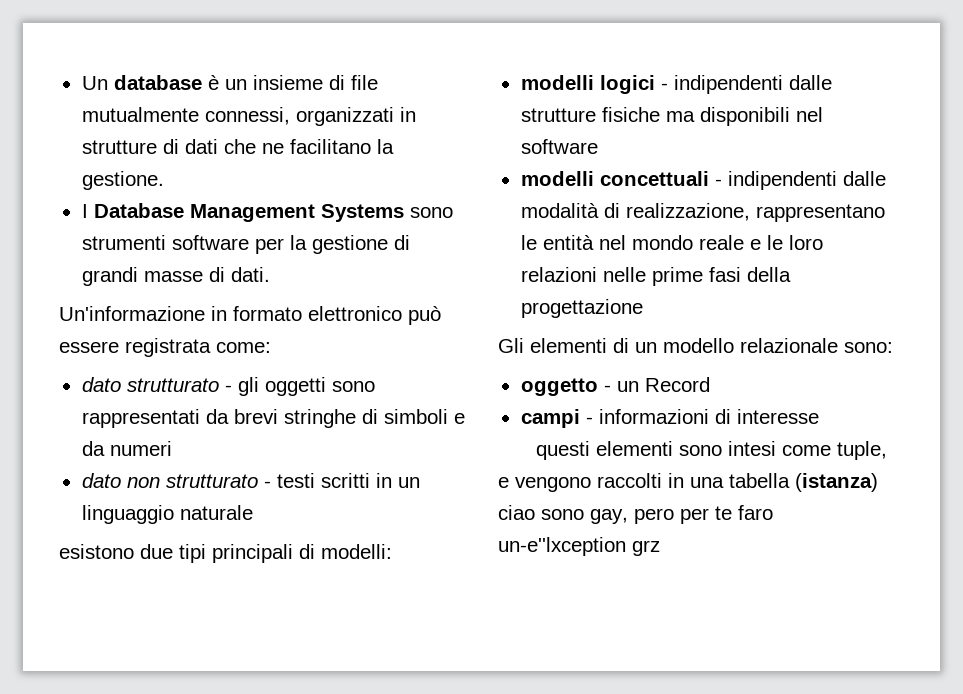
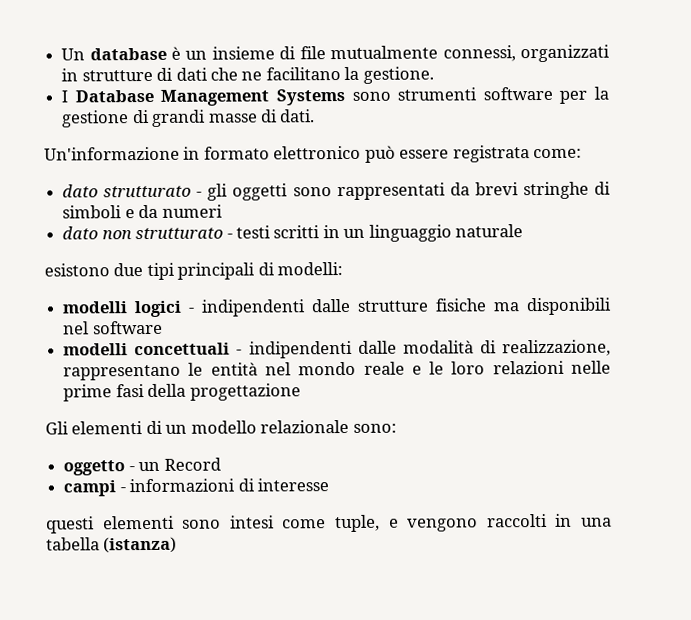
- questi elementi sono intesi come tuple, e vengono raccolti in una tabella (istanza) ciao sono gay, pero per te faro un-e''lxception grz
+ questi elementi sono intesi come tuple, e vengono raccolti in una tabella (istanza)

